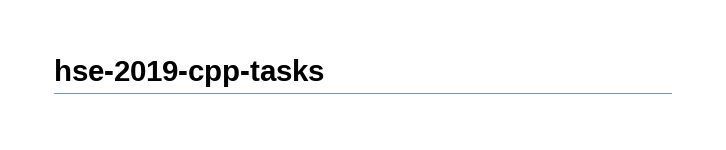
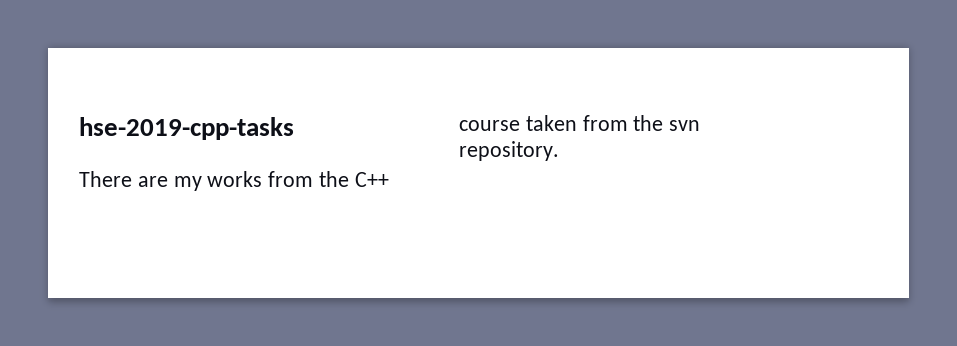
+ There are my works from the C++ course taken from the svn repository.

